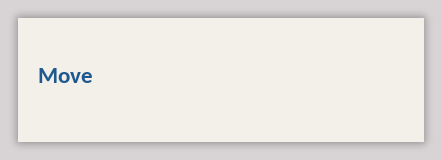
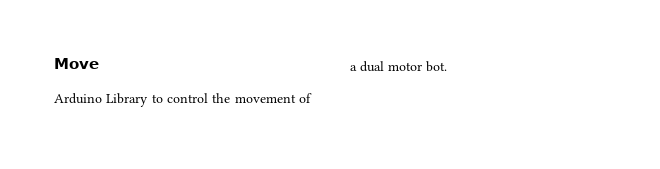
+ Arduino Library to control the movement of a dual motor bot.

